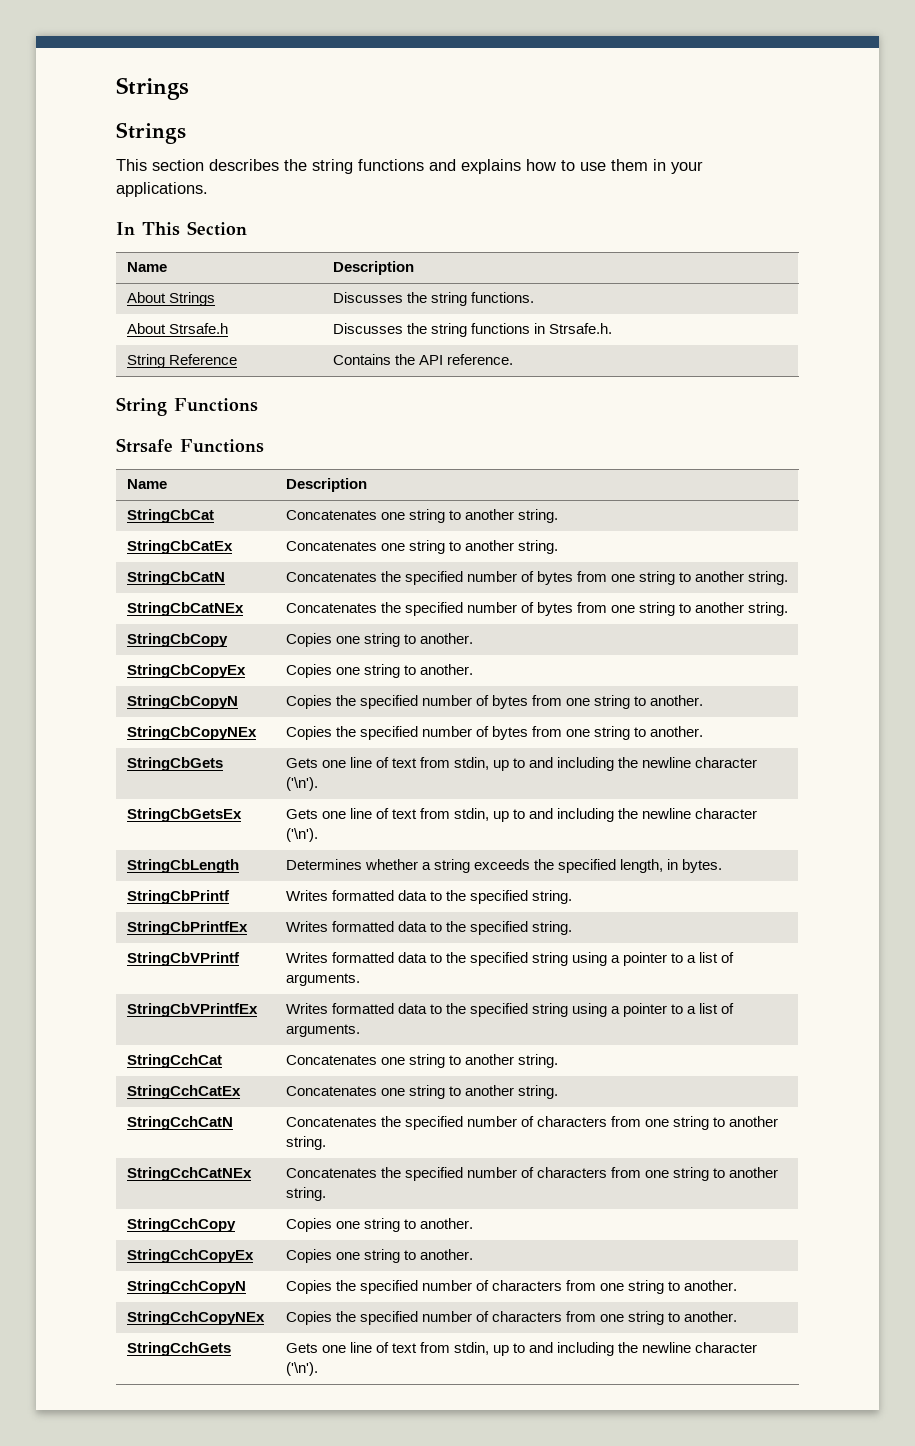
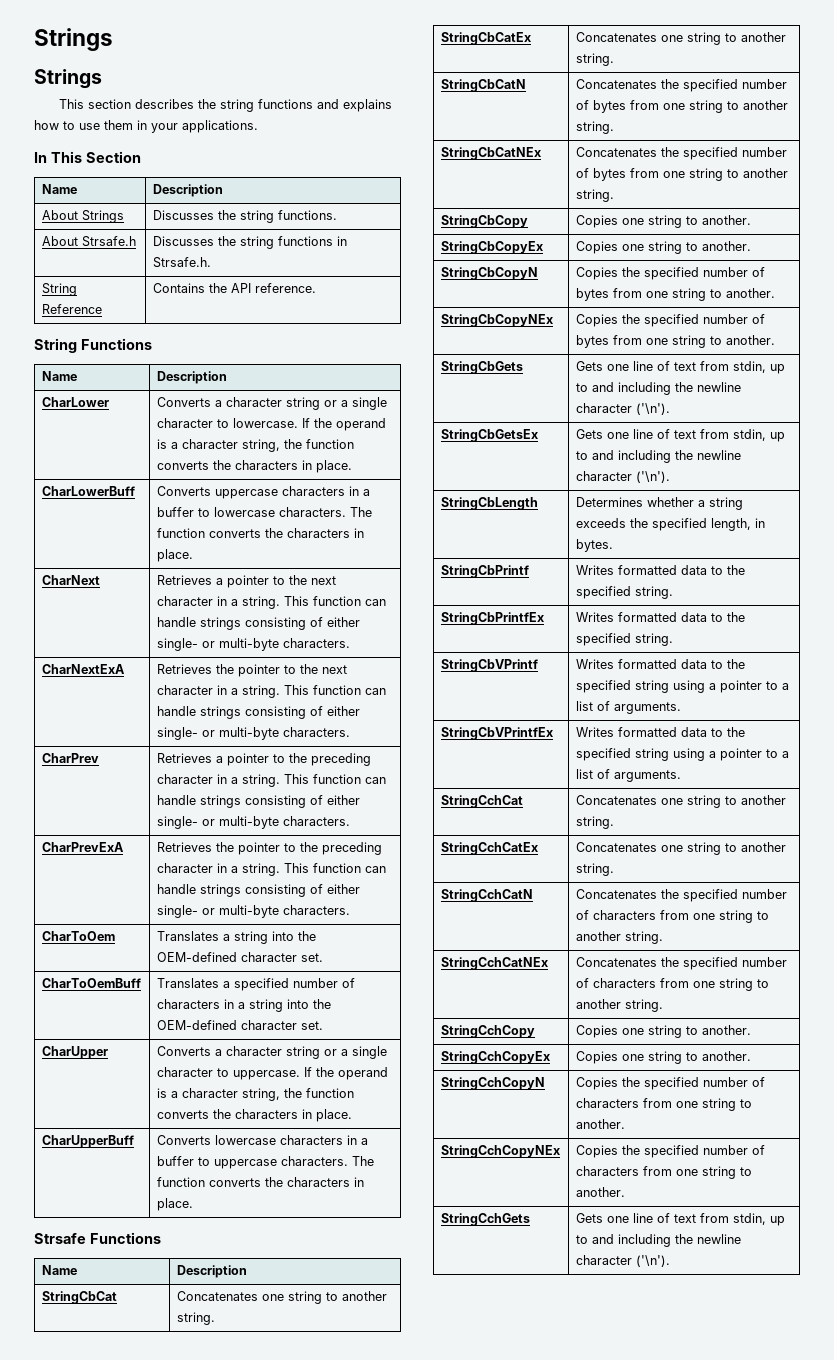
  String Functions
+ Name | Description
+ CharLower | Converts a character string or a single character to lowercase. If the operand is a character string, the function converts the characters in place.
+ CharLowerBuff | Converts uppercase characters in a buffer to lowercase characters. The function converts the characters in place.
+ CharNext | Retrieves a pointer to the next character in a string. This function can handle strings consisting of either single- or multi-byte characters.
+ CharNextExA | Retrieves the pointer to the next character in a string. This function can handle strings consisting of either single- or multi-byte characters.
+ CharPrev | Retrieves a pointer to the preceding character in a string. This function can handle strings consisting of either single- or multi-byte characters.
+ CharPrevExA | Retrieves the pointer to the preceding character in a string. This function can handle strings consisting of either single- or multi-byte characters.
+ CharToOem | Translates a string into the OEM-defined character set.
+ CharToOemBuff | Translates a specified number of characters in a string into the OEM-defined character set.
+ CharUpper | Converts a character string or a single character to uppercase. If the operand is a character string, the function converts the characters in place.
+ CharUpperBuff | Converts lowercase characters in a buffer to uppercase characters. The function converts the characters in place.

